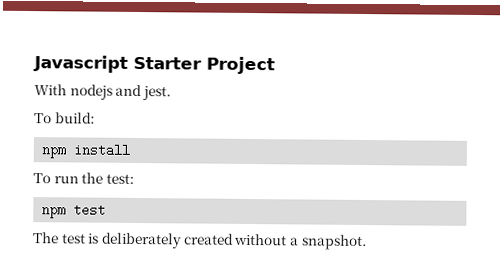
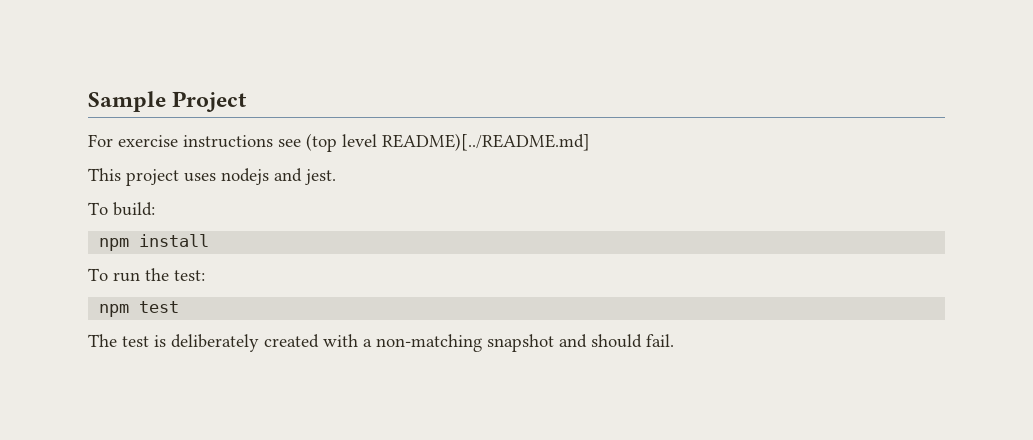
- Javascript Starter Project
+ Sample Project
- With nodejs and jest.
+ For exercise instructions see (top level README)[../README.md]
+ This project uses nodejs and jest.
- The test is deliberately created without a snapshot.
+ The test is deliberately created with a non-matching snapshot and should fail.

